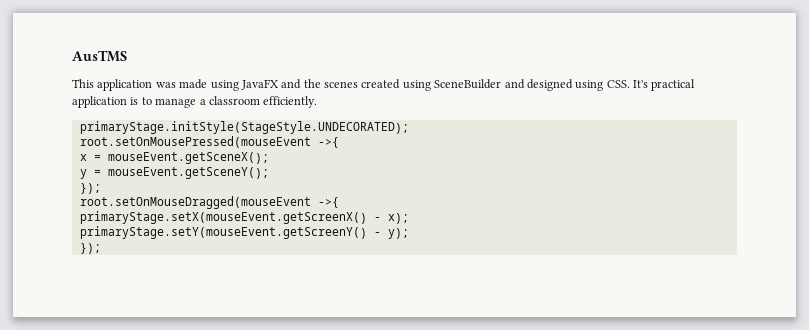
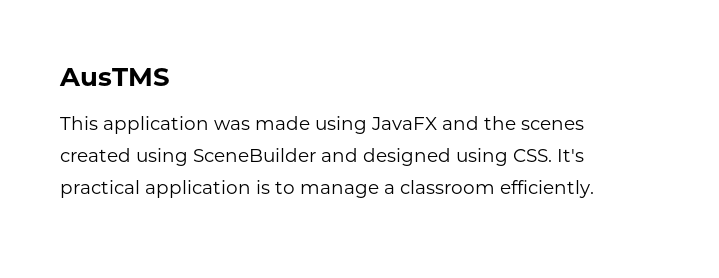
- primaryStage.initStyle(StageStyle.UNDECORATED);
- root.setOnMousePressed(mouseEvent ->{
- x = mouseEvent.getSceneX();
- y = mouseEvent.getSceneY();
- });
- root.setOnMouseDragged(mouseEvent ->{
- primaryStage.setX(mouseEvent.getScreenX() - x);
- primaryStage.setY(mouseEvent.getScreenY() - y);
- });

